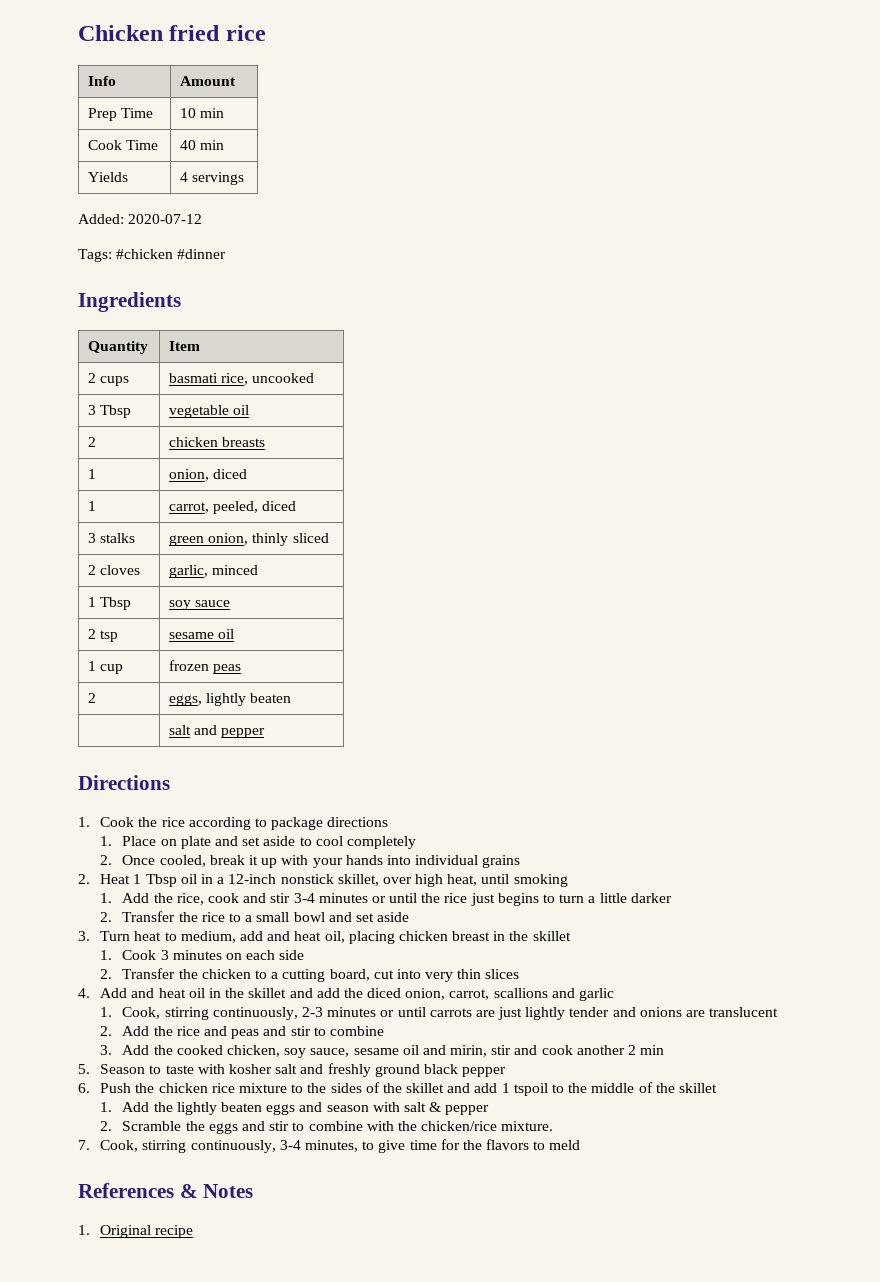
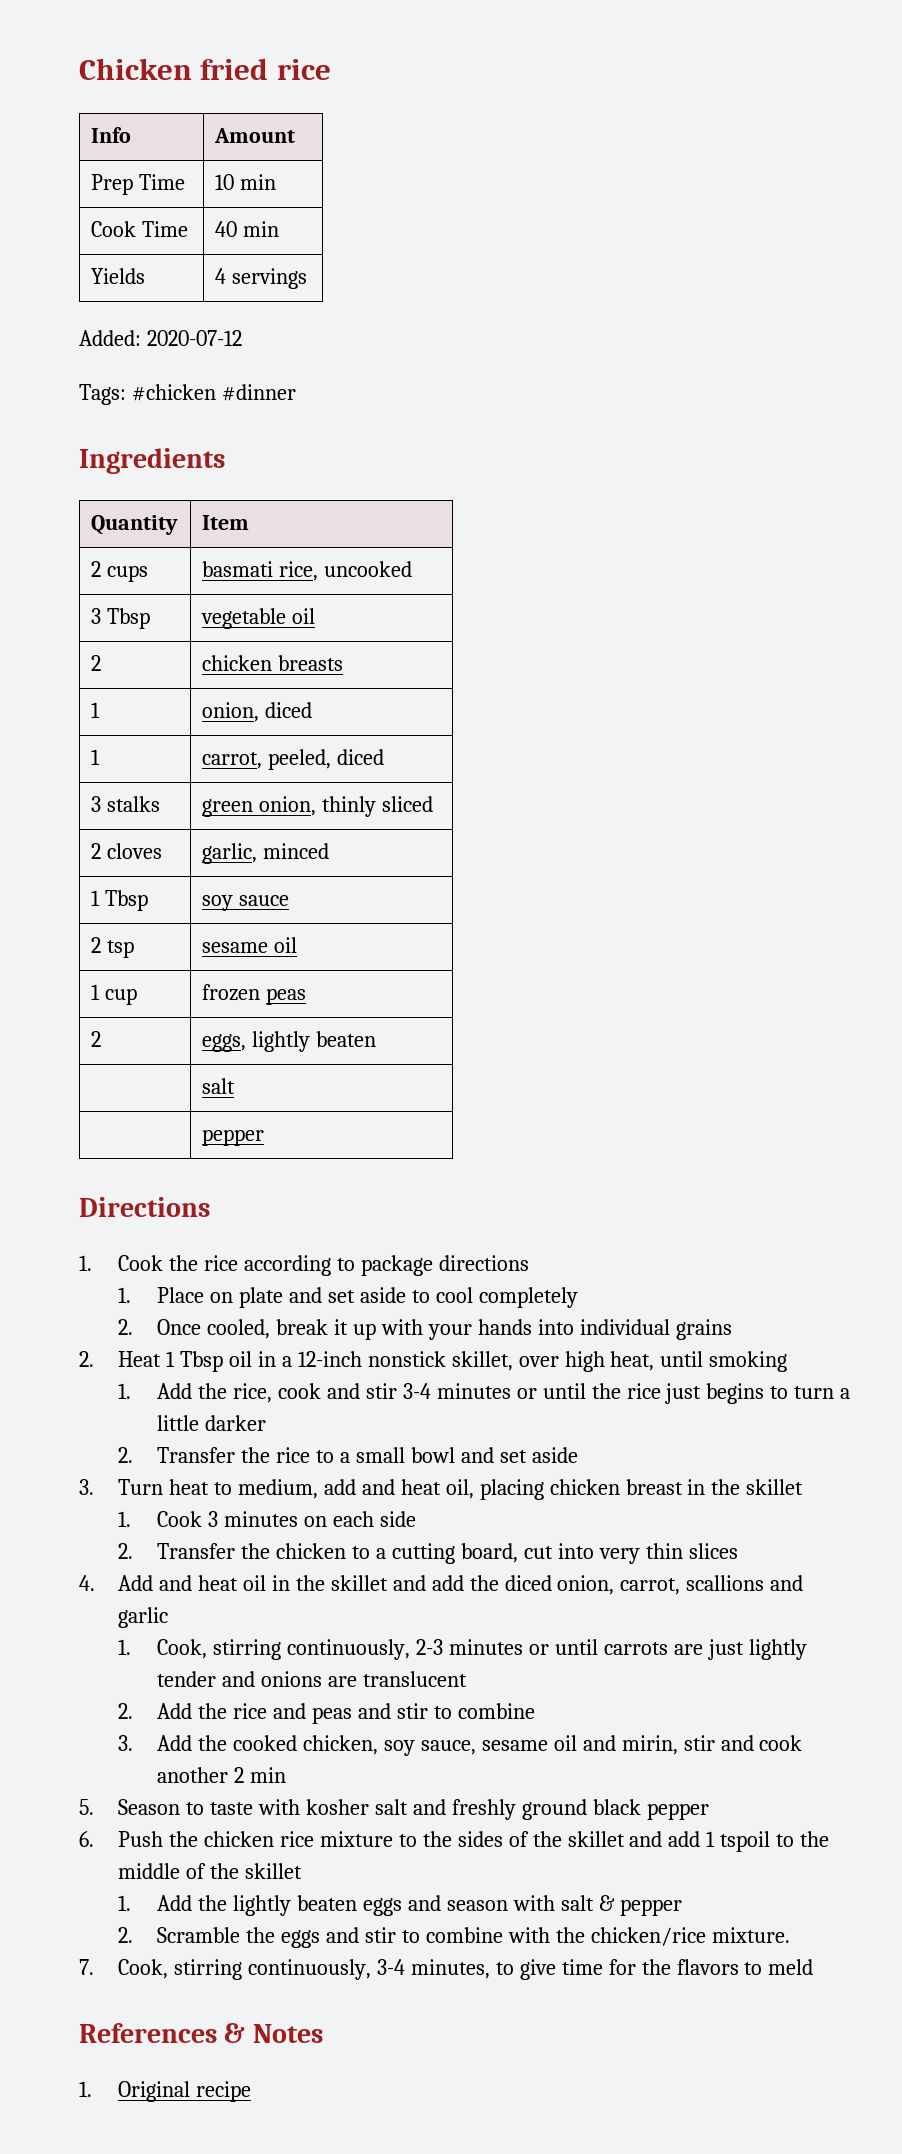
- | salt and pepper
+ | salt
+ | pepper

